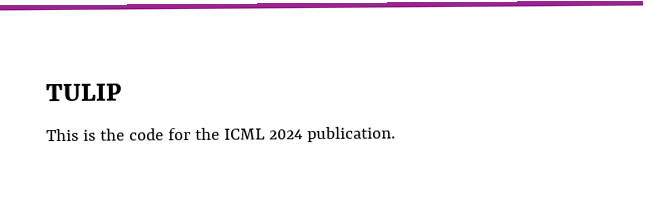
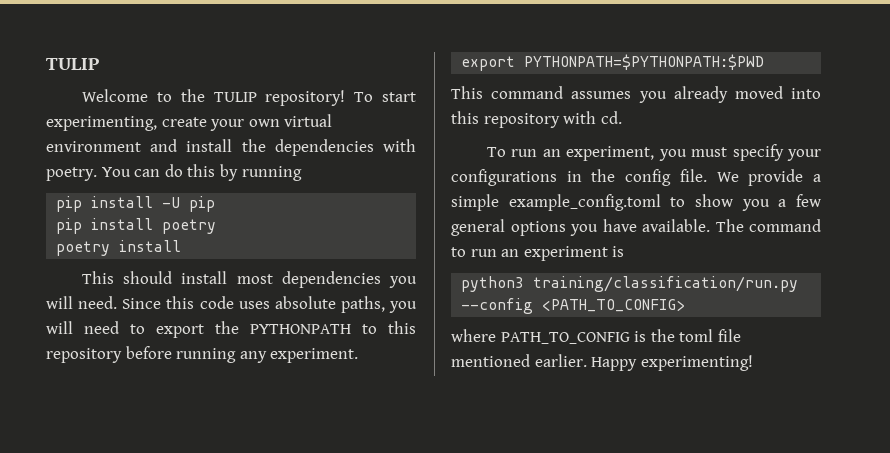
- This is the code for the ICML 2024 publication.
+ Welcome to the TULIP repository! To start experimenting, create your own virtual environment and install the dependencies with poetry. You can do this by running
+ pip install -U pip
+ pip install poetry
+ poetry install
+ This should install most dependencies you will need. Since this code uses absolute paths, you will need to export the PYTHONPATH to this repository before running any experiment.
+ export PYTHONPATH=$PYTHONPATH:$PWD
+ This command assumes you already moved into this repository with cd.
+ To run an experiment, you must specify your configurations in the config file. We provide a simple example_config.toml to show you a few general options you have available. The command to run an experiment is
+ python3 training/classification/run.py --config <PATH_TO_CONFIG>
+ where PATH_TO_CONFIG is the toml file mentioned earlier. Happy experimenting!

